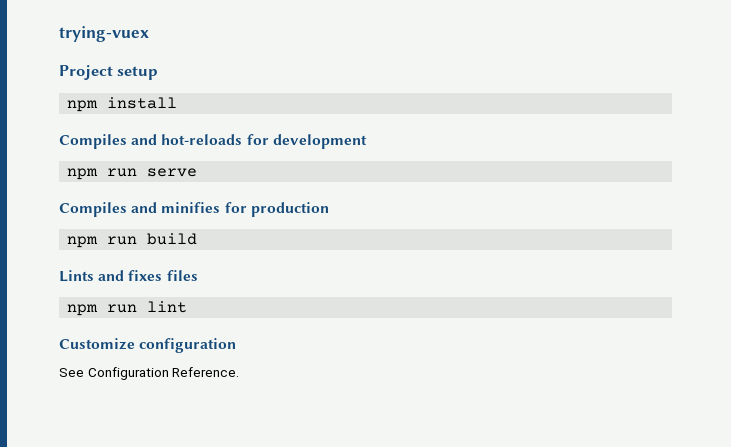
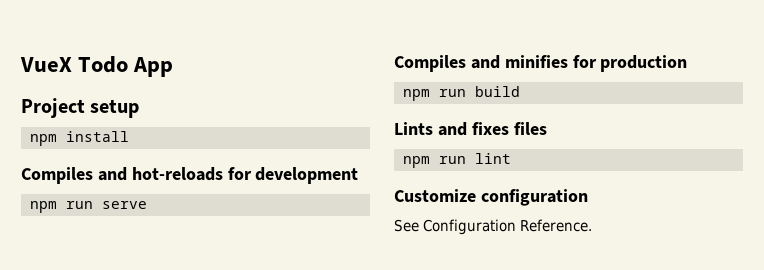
- trying-vuex
+ VueX Todo App

